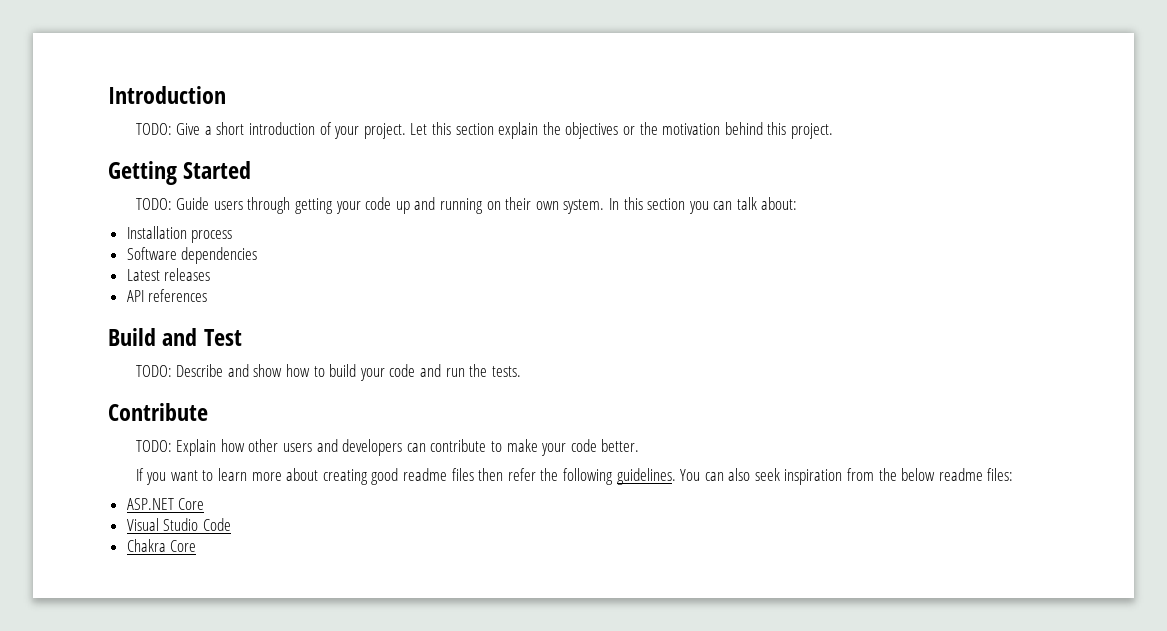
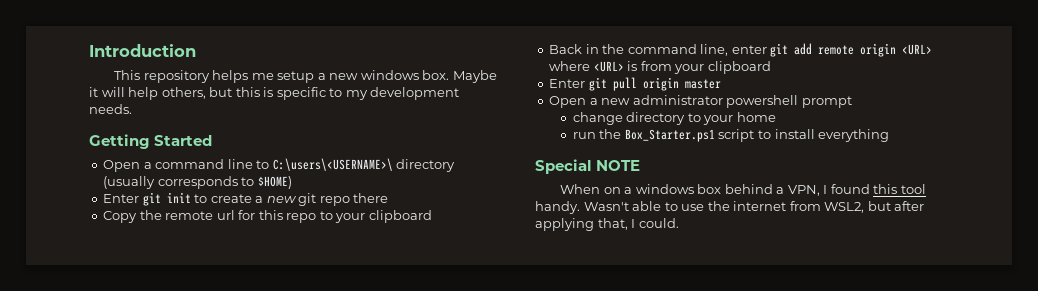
- TODO: Give a short introduction of your project. Let this section explain the objectives or the motivation behind this project.
+ This repository helps me setup a new windows box. Maybe it will help others, but this is specific to my development needs.
  Getting Started
- TODO: Guide users through getting your code up and running on their own system. In this section you can talk about:
- Installation process
- Software dependencies
- Latest releases
- API references
- Build and Test
- TODO: Describe and show how to build your code and run the tests.
- Contribute
- TODO: Explain how other users and developers can contribute to make your code better.
- If you want to learn more about creating good readme files then refer the following guidelines. You can also seek inspiration from the below readme files:
- ASP.NET Core
- Visual Studio Code
- Chakra Core
+ Open a command line to C:\users\<USERNAME>\ directory (usually corresponds to $HOME)
+ Enter git init to create a new git repo there
+ Copy the remote url for this repo to your clipboard
+ Back in the command line, enter git add remote origin <URL> where <URL> is from your clipboard
+ Enter git pull origin master
+ Open a new administrator powershell prompt
+ change directory to your home
+ run the Box_Starter.ps1 script to install everything
+ Special NOTE
+ When on a windows box behind a VPN, I found this tool handy. Wasn't able to use the internet from WSL2, but after applying that, I could.

